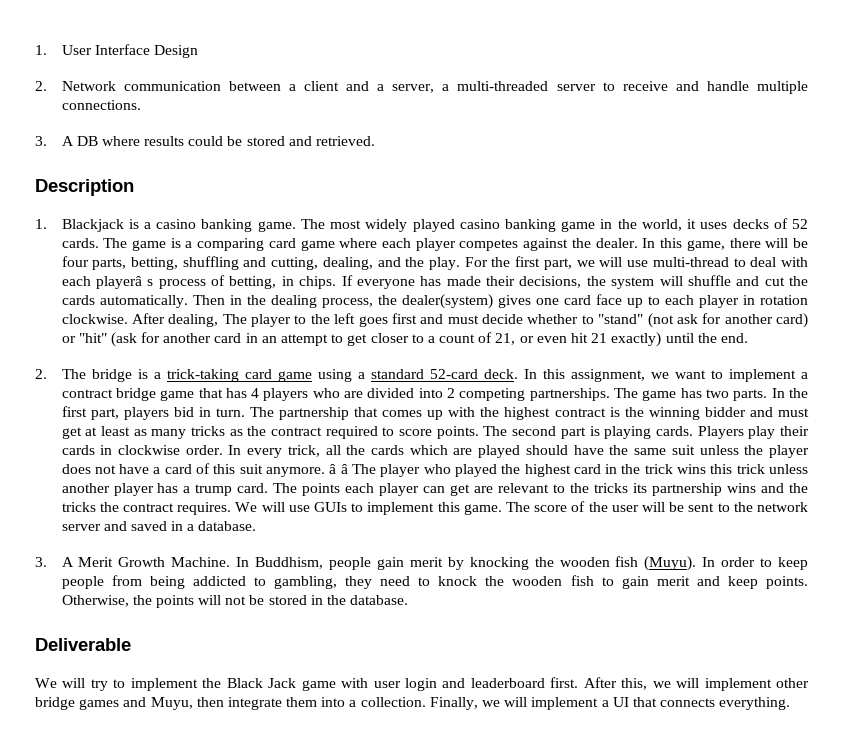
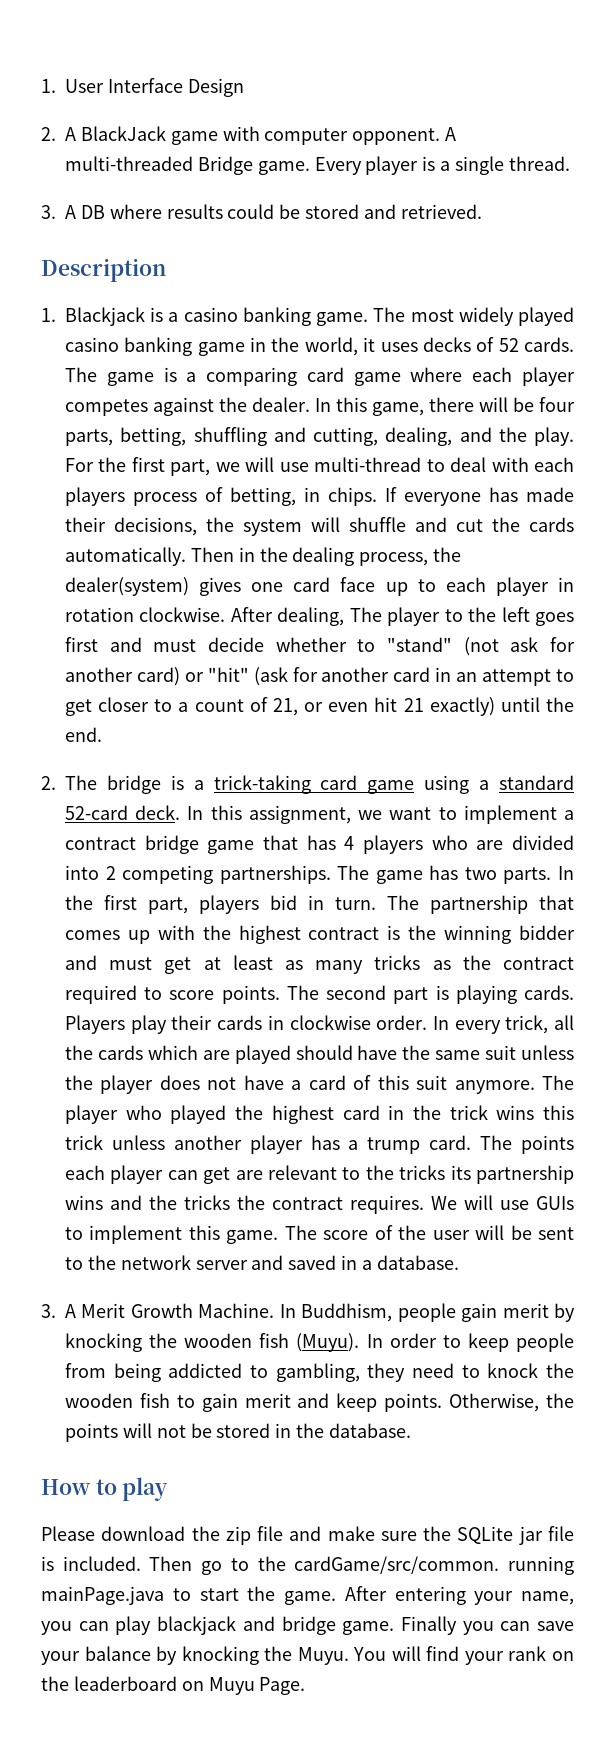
- 2. Network communication between a client and a server, a multi-threaded server to receive and handle multiple connections.
+ 2. A BlackJack game with computer opponent. A multi-threaded Bridge game. Every player is a single thread.
- For the first part, we will use multi-thread to deal with each playerâ s process of betting, in chips.
+ For the first part, we will use multi-thread to deal with each players process of betting, in chips.
- In every trick, all the cards which are played should have the same suit unless the player does not have a card of this suit anymore. â â The player who played the highest card in the trick wins this trick unless another player has a trump card.
+ In every trick, all the cards which are played should have the same suit unless the player does not have a card of this suit anymore. The player who played the highest card in the trick wins this trick unless another player has a trump card.
- Deliverable
- We will try to implement the Black Jack game with user login and leaderboard first. After this, we will implement other bridge games and Muyu, then integrate them into a collection. Finally, we will implement a UI that connects everything.
+ How to play
+ Please download the zip file and make sure the SQLite jar file is included. Then go to the cardGame/src/common. running mainPage.java to start the game. After entering your name, you can play blackjack and bridge game. Finally you can save your balance by knocking the Muyu. You will find your rank on the leaderboard on Muyu Page.

